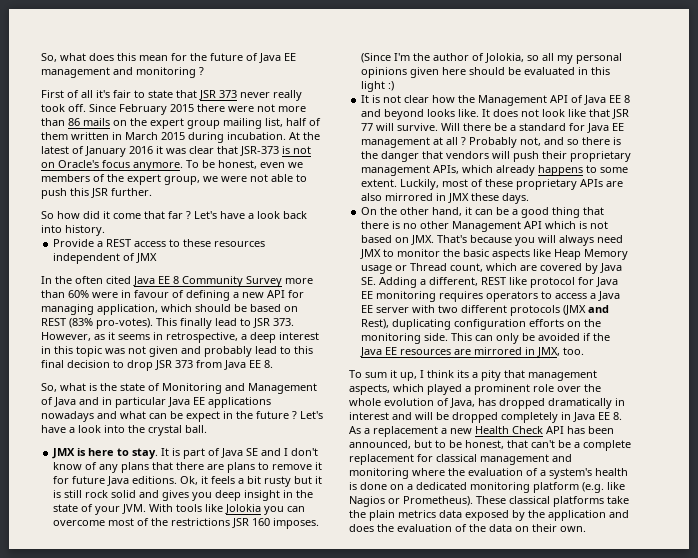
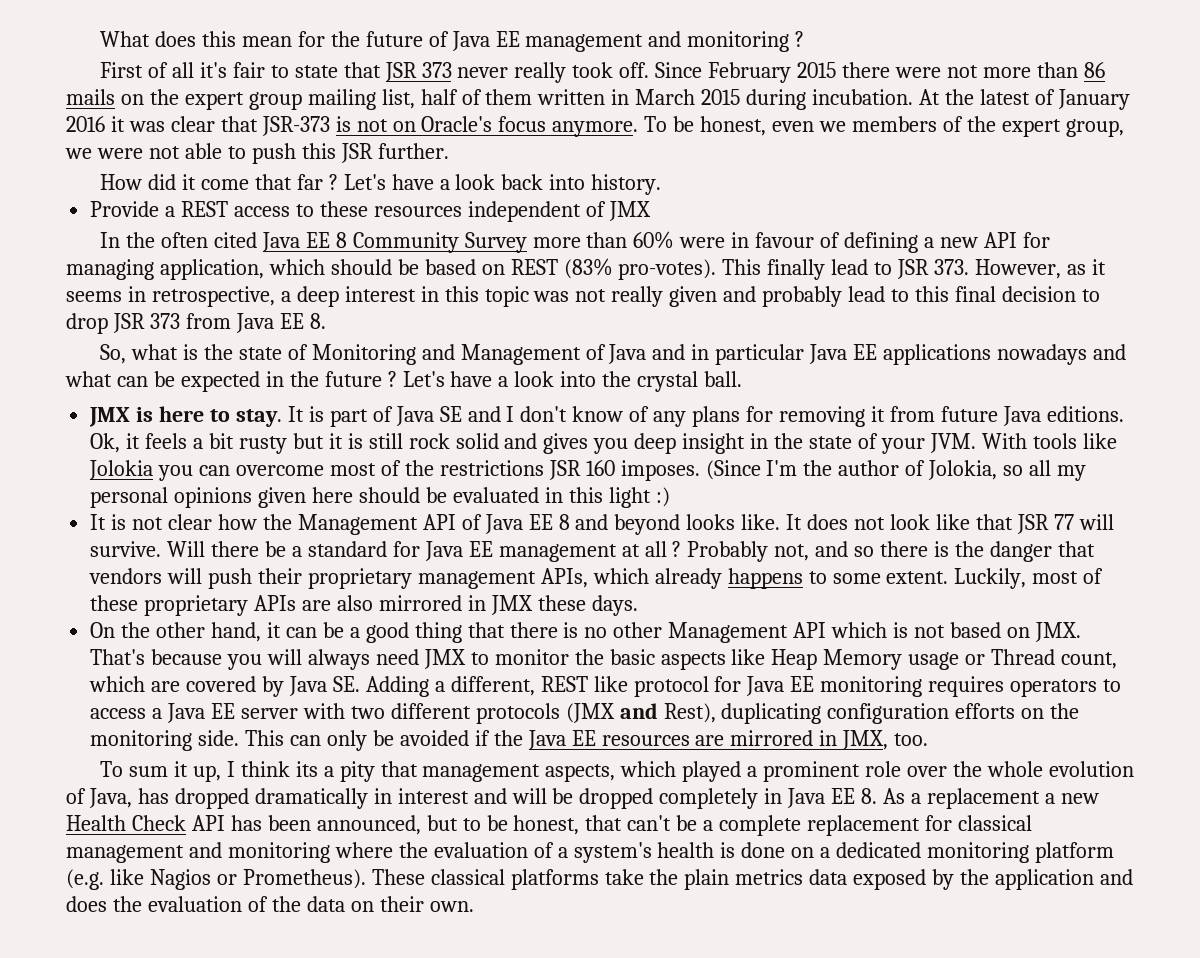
- So, what does this mean for the future of Java EE management and monitoring ?
+ What does this mean for the future of Java EE management and monitoring ?
- So how did it come that far ?
+ How did it come that far ?
- This finally lead to JSR 373. However, as it seems in retrospective, a deep interest in this topic was not given and probably lead to this final decision to drop JSR 373 from Java EE 8.
+ This finally lead to JSR 373. However, as it seems in retrospective, a deep interest in this topic was not really given and probably lead to this final decision to drop JSR 373 from Java EE 8.
- So, what is the state of Monitoring and Management of Java and in particular Java EE applications nowadays and what can be expect in the future ?
+ So, what is the state of Monitoring and Management of Java and in particular Java EE applications nowadays and what can be expected in the future ?
- It is part of Java SE and I don't know of any plans that there are plans to remove it for future Java editions.
+ It is part of Java SE and I don't know of any plans for removing it from future Java editions.

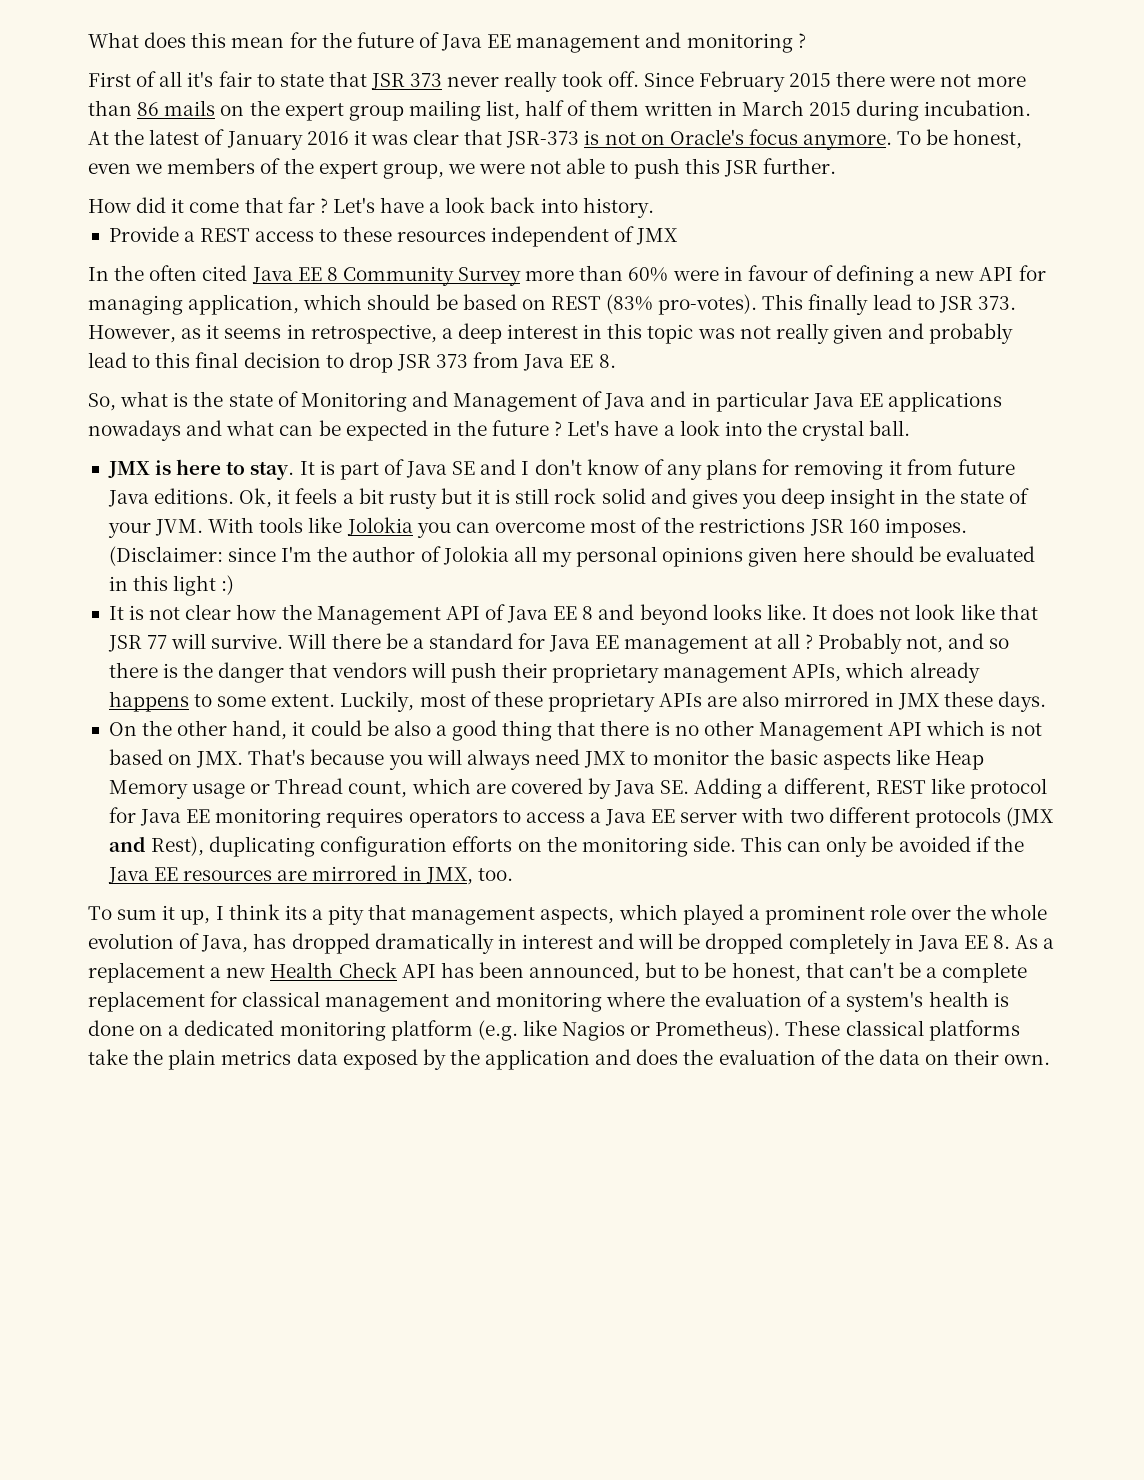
- (Since I'm the author of Jolokia, so all my personal opinions given here should be evaluated in this light :)
+ (Disclaimer: since I'm the author of Jolokia all my personal opinions given here should be evaluated in this light :)
- On the other hand, it can be a good thing that there is no other Management API which is not based on JMX. That's because you will always need JMX to monitor the basic aspects like Heap Memory usage or Thread count, which are covered by Java SE. Adding a different, REST like protocol for Java EE monitoring requires operators to access a Java EE server with two different protocols (JMX and Rest), duplicating configuration efforts on the monitoring side.
+ On the other hand, it could be also a good thing that there is no other Management API which is not based on JMX. That's because you will always need JMX to monitor the basic aspects like Heap Memory usage or Thread count, which are covered by Java SE. Adding a different, REST like protocol for Java EE monitoring requires operators to access a Java EE server with two different protocols (JMX and Rest), duplicating configuration efforts on the monitoring side.

